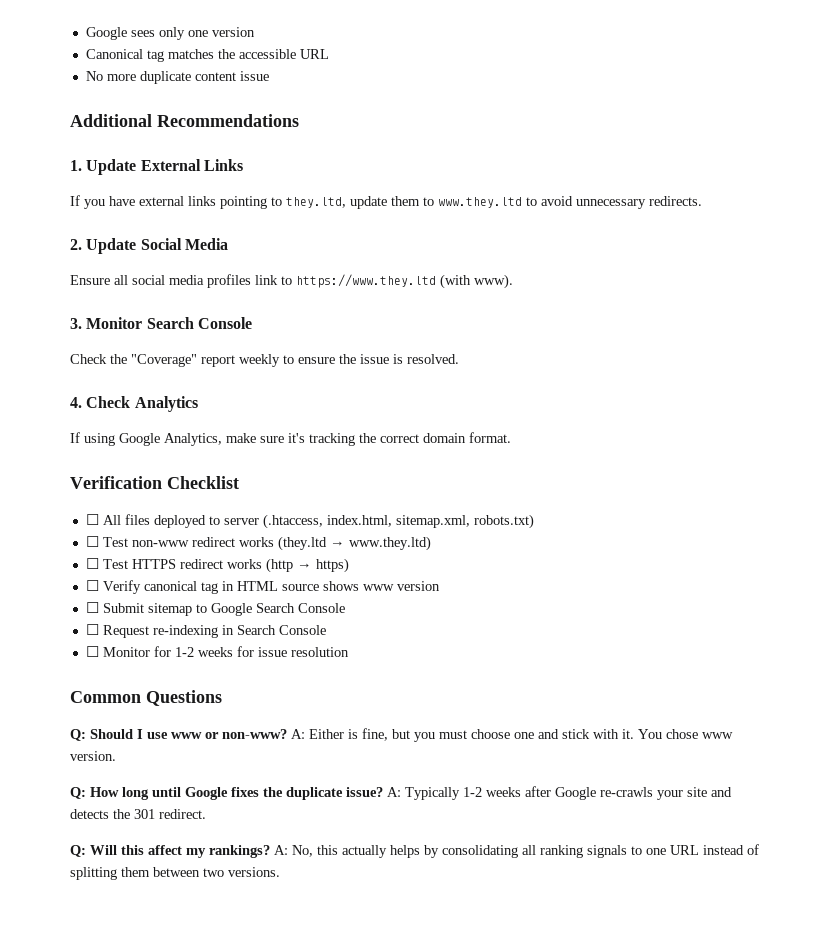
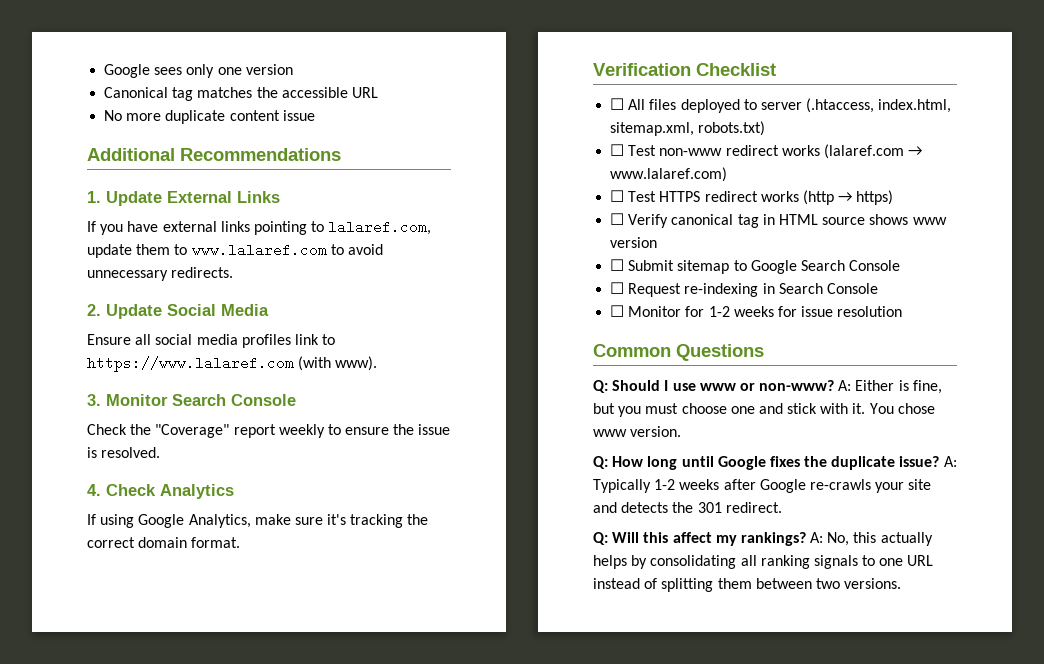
- If you have external links pointing to they.ltd, update them to www.they.ltd to avoid unnecessary redirects.
+ If you have external links pointing to lalaref.com, update them to www.lalaref.com to avoid unnecessary redirects.
- Ensure all social media profiles link to https://www.they.ltd (with www).
+ Ensure all social media profiles link to https://www.lalaref.com (with www).
- ☐ Test non-www redirect works (they.ltd → www.they.ltd)
+ ☐ Test non-www redirect works (lalaref.com → www.lalaref.com)

